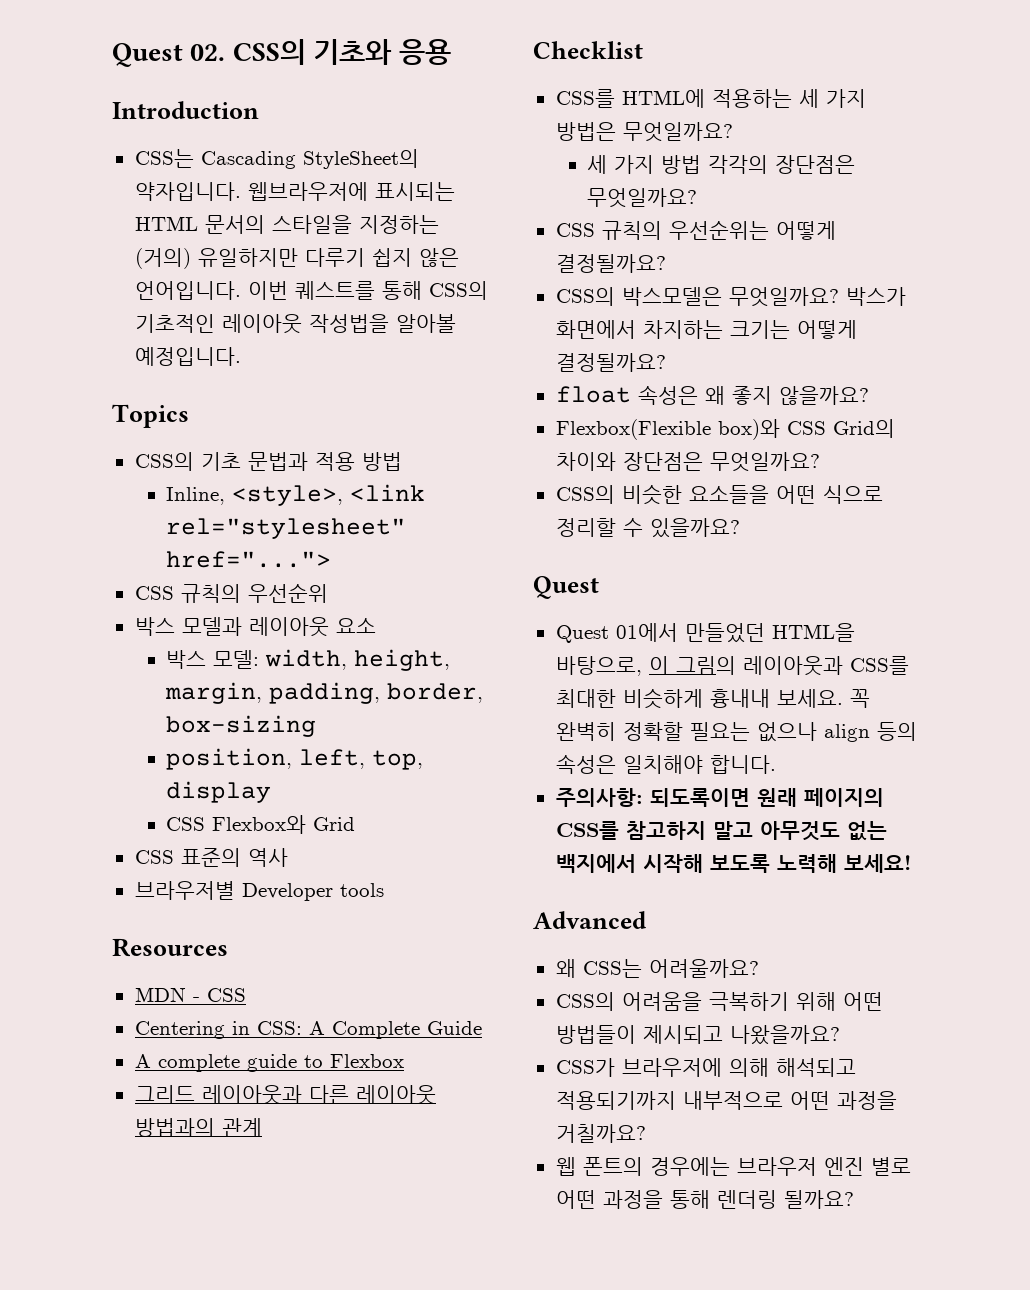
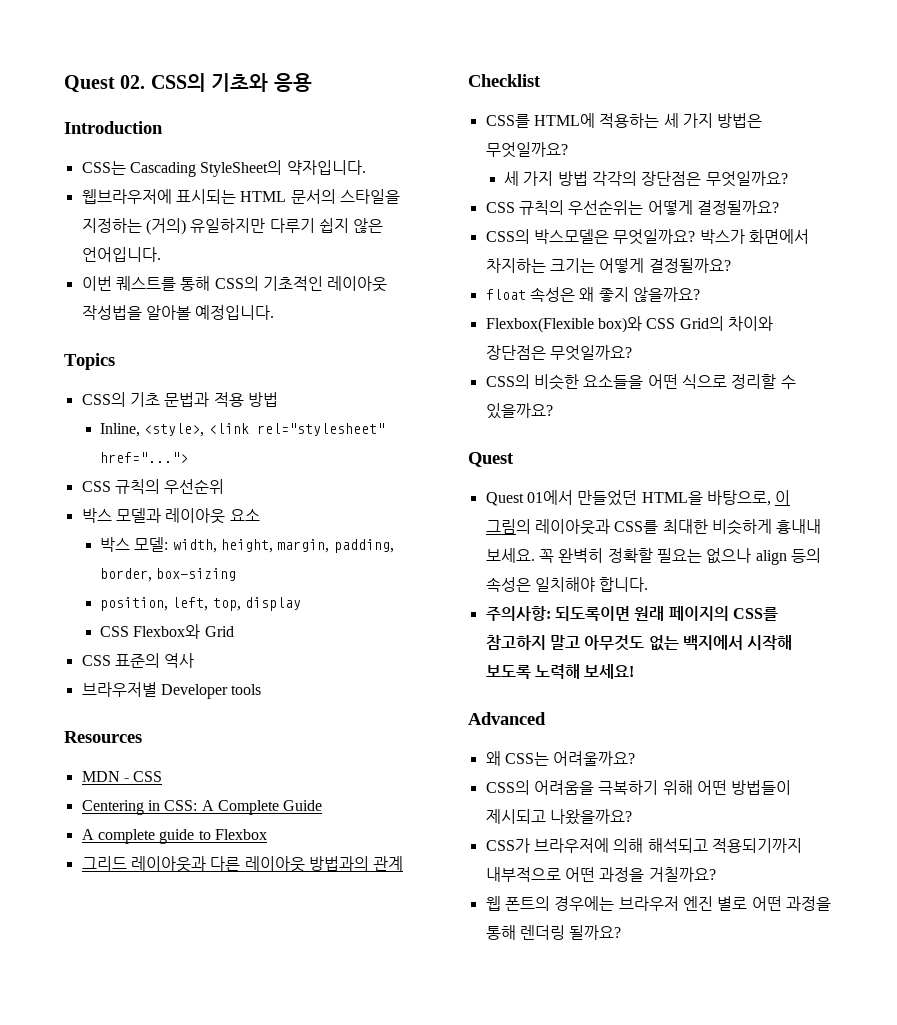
- CSS는 Cascading StyleSheet의 약자입니다. 웹브라우저에 표시되는 HTML 문서의 스타일을 지정하는 (거의) 유일하지만 다루기 쉽지 않은 언어입니다. 이번 퀘스트를 통해 CSS의 기초적인 레이아웃 작성법을 알아볼 예정입니다.
+ CSS는 Cascading StyleSheet의 약자입니다.
+ 웹브라우저에 표시되는 HTML 문서의 스타일을 지정하는 (거의) 유일하지만 다루기 쉽지 않은 언어입니다.
+ 이번 퀘스트를 통해 CSS의 기초적인 레이아웃 작성법을 알아볼 예정입니다.

